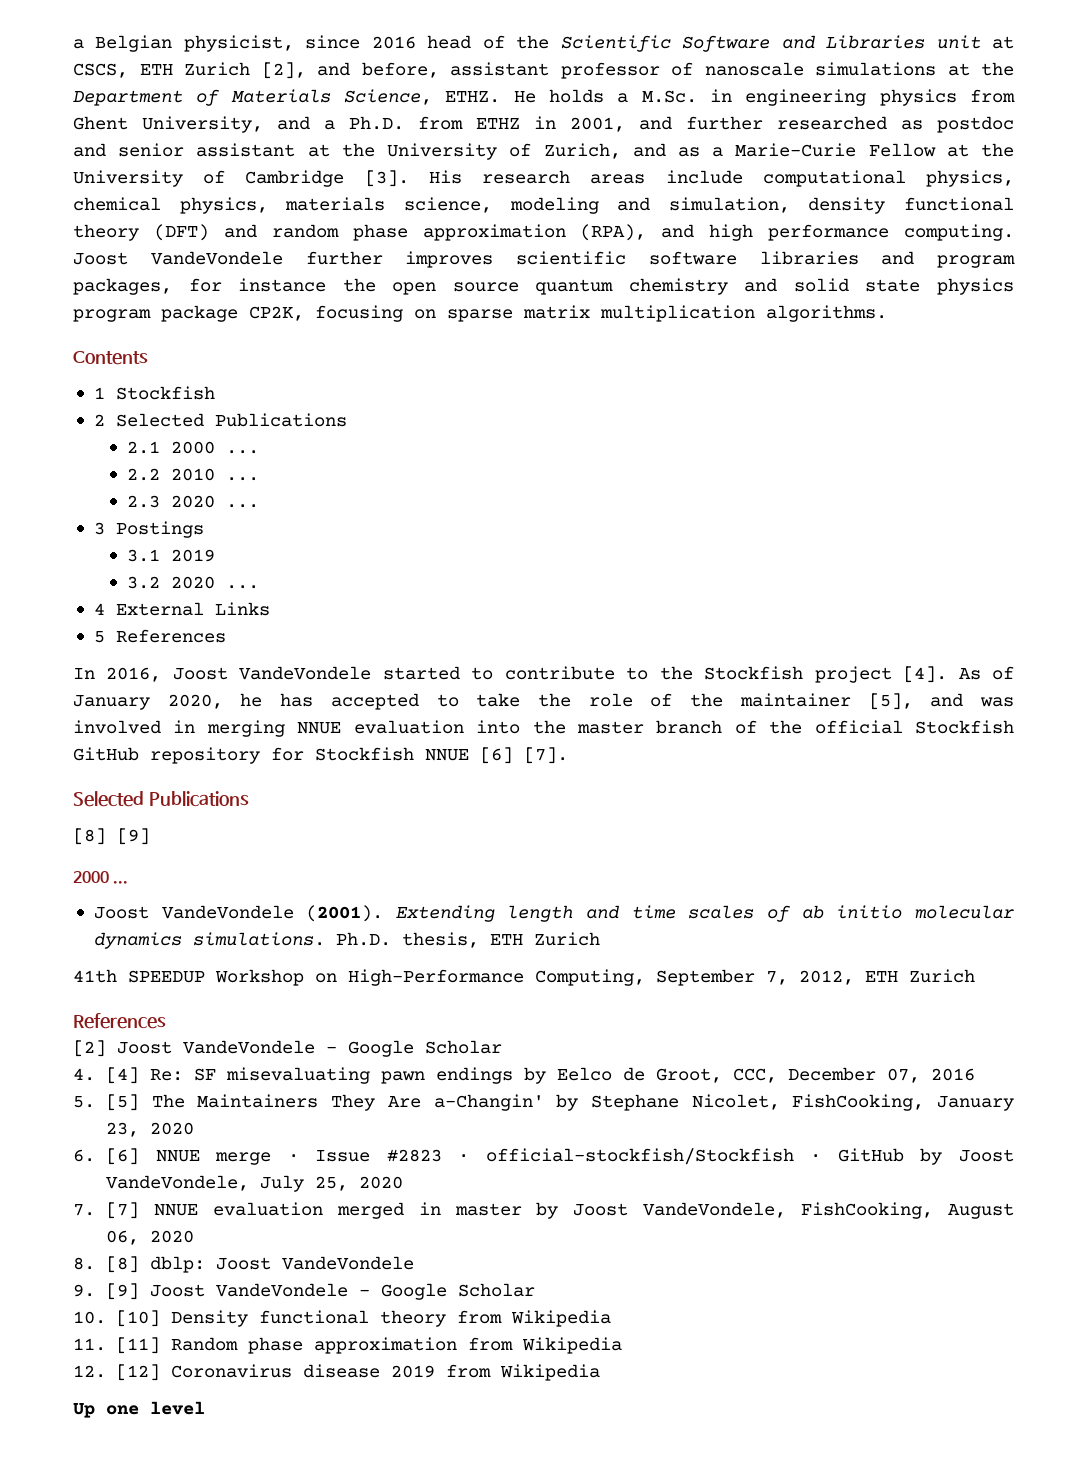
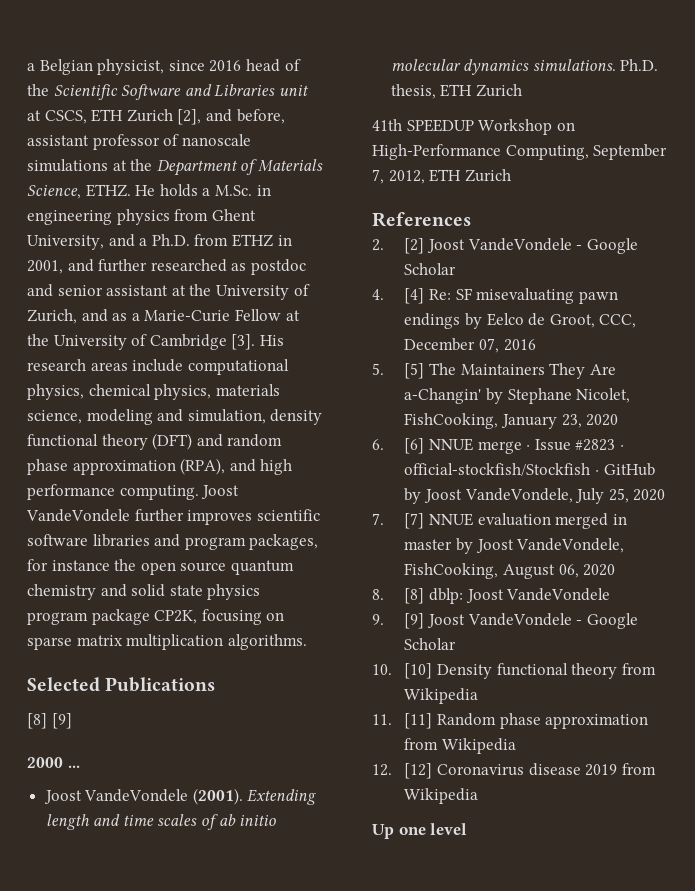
- Contents
- 1 Stockfish
- 2 Selected Publications
- 2.1 2000 ...
- 2.2 2010 ...
- 2.3 2020 ...
- 3 Postings
- 3.1 2019
- 3.2 2020 ...
- 4 External Links
- 5 References
- In 2016, Joost VandeVondele started to contribute to the Stockfish project [4]. As of January 2020, he has accepted to take the role of the maintainer [5], and was involved in merging NNUE evaluation into the master branch of the official Stockfish GitHub repository for Stockfish NNUE [6] [7].
- [2] Joost VandeVondele - Google Scholar
+ 2. [2] Joost VandeVondele - Google Scholar

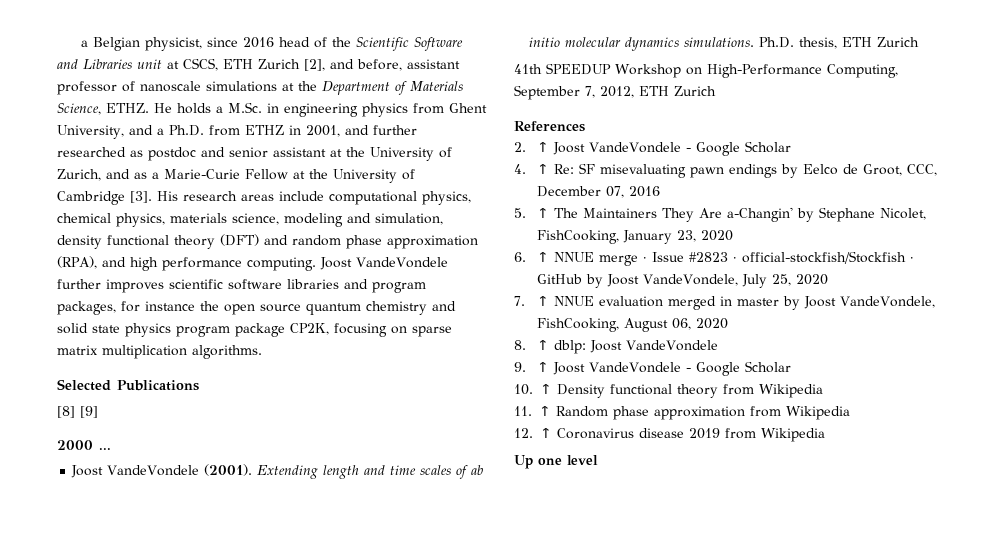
- 2. [2] Joost VandeVondele - Google Scholar
+ 2. ↑ Joost VandeVondele - Google Scholar
- 4. [4] Re: SF misevaluating pawn endings by Eelco de Groot, CCC, December 07, 2016
+ 4. ↑ Re: SF misevaluating pawn endings by Eelco de Groot, CCC, December 07, 2016
- 5. [5] The Maintainers They Are a-Changin' by Stephane Nicolet, FishCooking, January 23, 2020
+ 5. ↑ The Maintainers They Are a-Changin' by Stephane Nicolet, FishCooking, January 23, 2020
- 6. [6] NNUE merge · Issue #2823 · official-stockfish/Stockfish · GitHub by Joost VandeVondele, July 25, 2020
+ 6. ↑ NNUE merge · Issue #2823 · official-stockfish/Stockfish · GitHub by Joost VandeVondele, July 25, 2020
- 7. [7] NNUE evaluation merged in master by Joost VandeVondele, FishCooking, August 06, 2020
+ 7. ↑ NNUE evaluation merged in master by Joost VandeVondele, FishCooking, August 06, 2020
- 8. [8] dblp: Joost VandeVondele
+ 8. ↑ dblp: Joost VandeVondele
- 9. [9] Joost VandeVondele - Google Scholar
+ 9. ↑ Joost VandeVondele - Google Scholar
- 10. [10] Density functional theory from Wikipedia
+ 10. ↑ Density functional theory from Wikipedia
- 11. [11] Random phase approximation from Wikipedia
+ 11. ↑ Random phase approximation from Wikipedia
- 12. [12] Coronavirus disease 2019 from Wikipedia
+ 12. ↑ Coronavirus disease 2019 from Wikipedia

